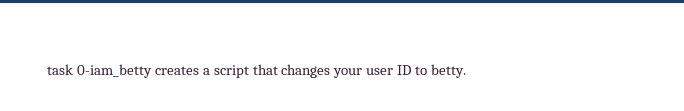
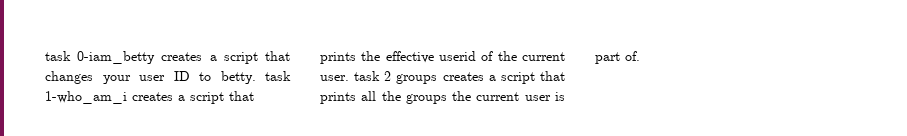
- task 0-iam_betty creates a script that changes your user ID to betty.
+ task 0-iam_betty creates a script that changes your user ID to betty. task 1-who_am_i creates a script that prints the effective userid of the current user. task 2 groups creates a script that prints all the groups the current user is part of.

